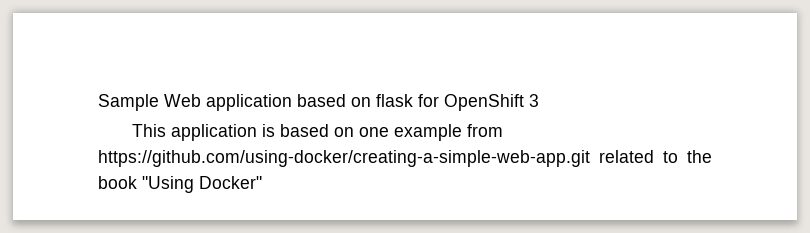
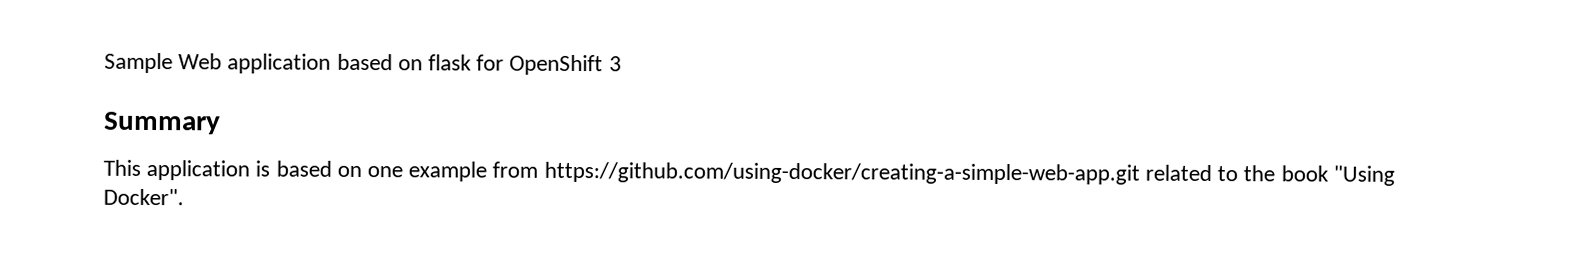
+ Summary
- This application is based on one example from https://github.com/using-docker/creating-a-simple-web-app.git related to the book "Using Docker"
+ This application is based on one example from https://github.com/using-docker/creating-a-simple-web-app.git related to the book "Using Docker".

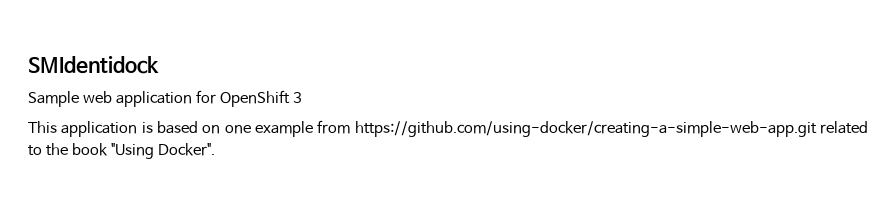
- Sample Web application based on flask for OpenShift 3
+ SMIdentidock
+ Sample web application for OpenShift 3
- Summary

